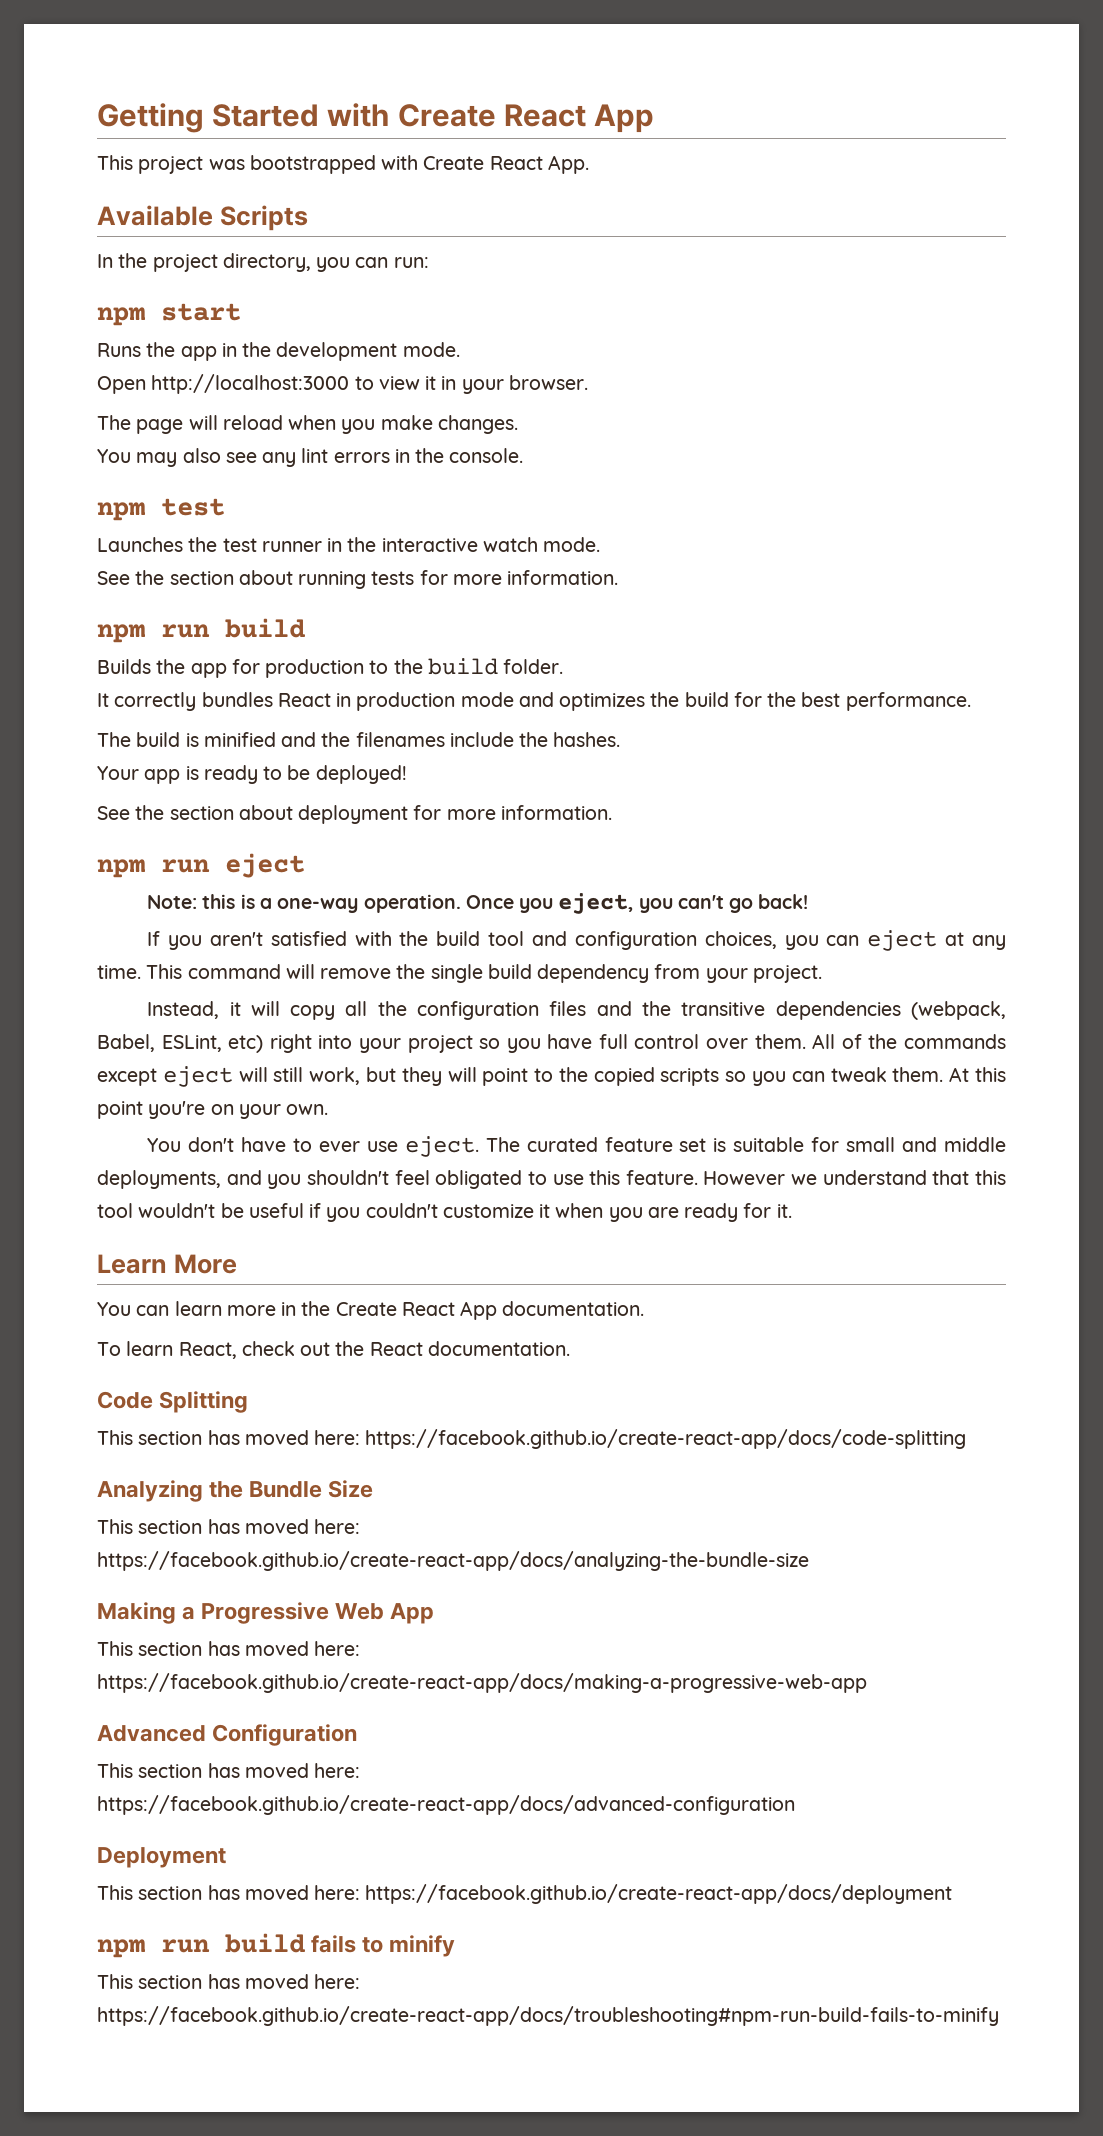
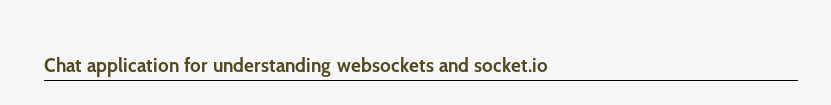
- Getting Started with Create React App
- This project was bootstrapped with Create React App.
- Available Scripts
- In the project directory, you can run:
- npm start
- Runs the app in the development mode.
- Open http://localhost:3000 to view it in your browser.
- The page will reload when you make changes.
- You may also see any lint errors in the console.
- npm test
- Launches the test runner in the interactive watch mode.
- See the section about running tests for more information.
- npm run build
- Builds the app for production to the build folder.
- It correctly bundles React in production mode and optimizes the build for the best performance.
- The build is minified and the filenames include the hashes.
- Your app is ready to be deployed!
- See the section about deployment for more information.
- npm run eject
- Note: this is a one-way operation. Once you eject, you can't go back!
- If you aren't satisfied with the build tool and configuration choices, you can eject at any time. This command will remove the single build dependency from your project.
- Instead, it will copy all the configuration files and the transitive dependencies (webpack, Babel, ESLint, etc) right into your project so you have full control over them. All of the commands except eject will still work, but they will point to the copied scripts so you can tweak them. At this point you're on your own.
- You don't have to ever use eject. The curated feature set is suitable for small and middle deployments, and you shouldn't feel obligated to use this feature. However we understand that this tool wouldn't be useful if you couldn't customize it when you are ready for it.
- Learn More
- You can learn more in the Create React App documentation.
- To learn React, check out the React documentation.
- Code Splitting
- This section has moved here: https://facebook.github.io/create-react-app/docs/code-splitting
- Analyzing the Bundle Size
- This section has moved here: https://facebook.github.io/create-react-app/docs/analyzing-the-bundle-size
- Making a Progressive Web App
- This section has moved here: https://facebook.github.io/create-react-app/docs/making-a-progressive-web-app
- Advanced Configuration
- This section has moved here: https://facebook.github.io/create-react-app/docs/advanced-configuration
- Deployment
- This section has moved here: https://facebook.github.io/create-react-app/docs/deployment
- npm run build fails to minify
- This section has moved here: https://facebook.github.io/create-react-app/docs/troubleshooting#npm-run-build-fails-to-minify
+ Chat application for understanding websockets and socket.io

